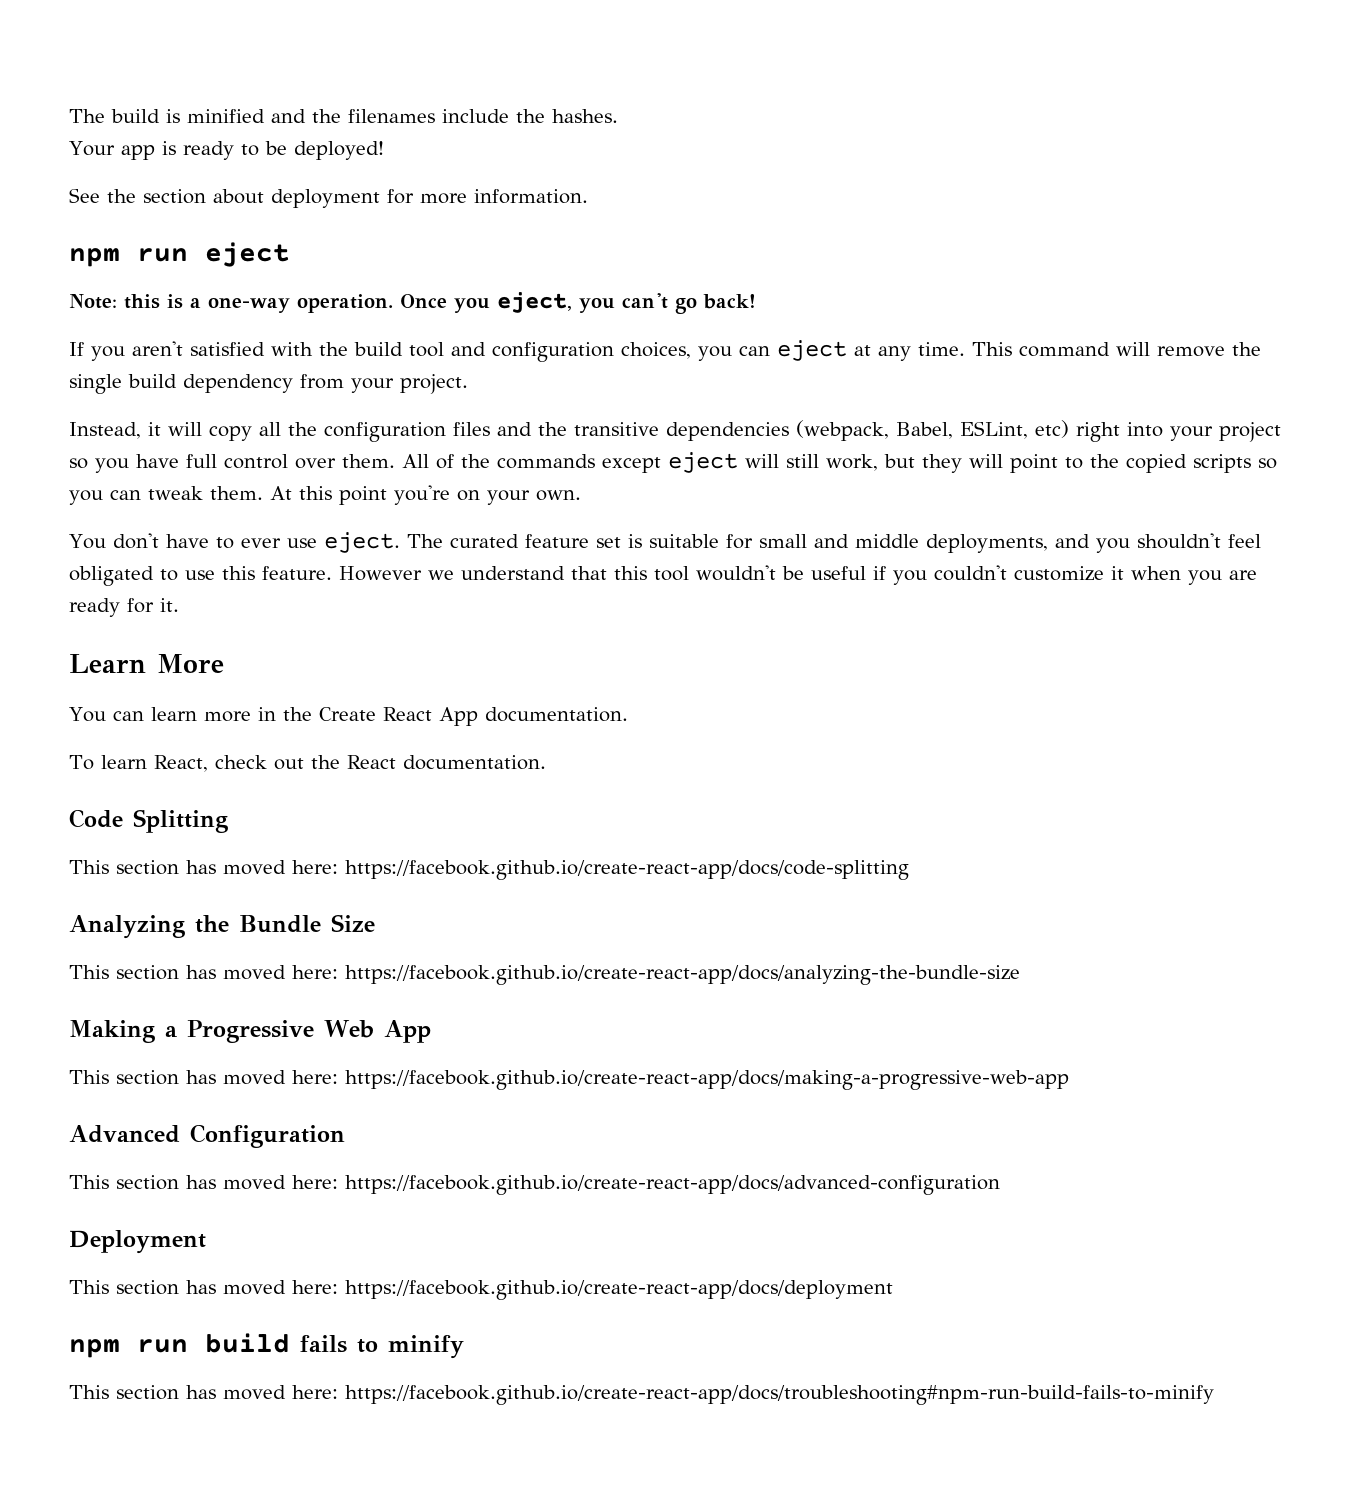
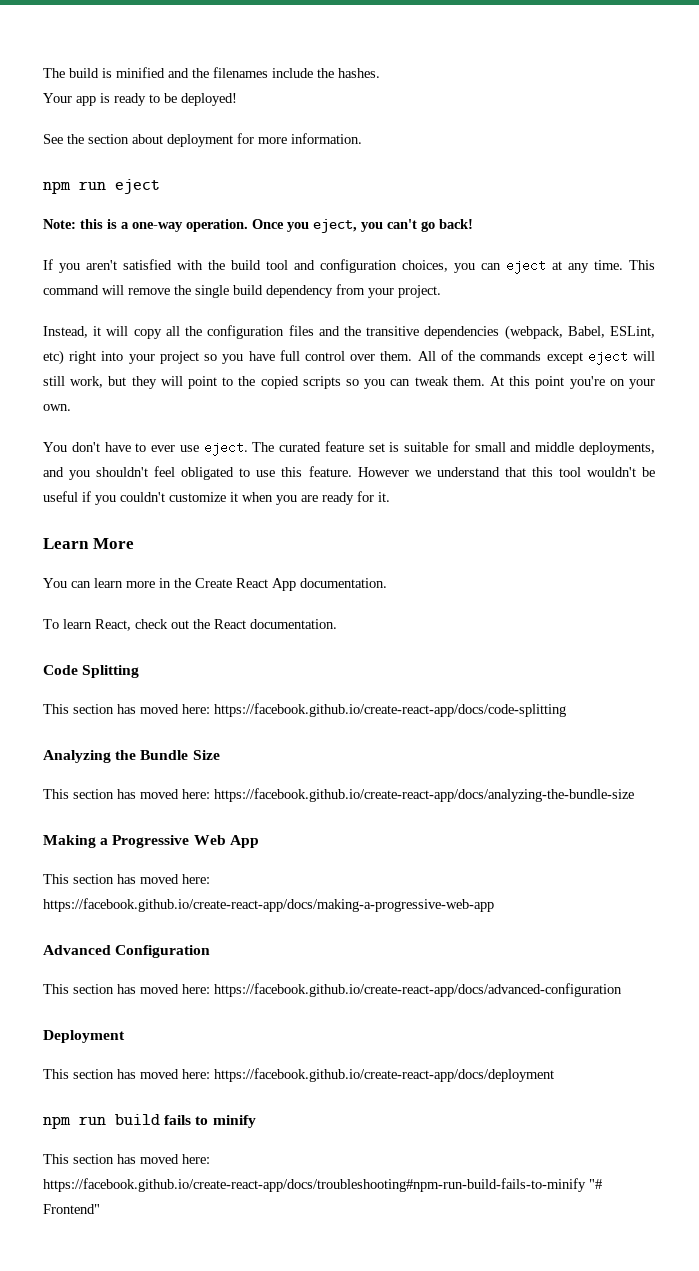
- This section has moved here: https://facebook.github.io/create-react-app/docs/troubleshooting#npm-run-build-fails-to-minify
+ This section has moved here: https://facebook.github.io/create-react-app/docs/troubleshooting#npm-run-build-fails-to-minify "# Frontend"

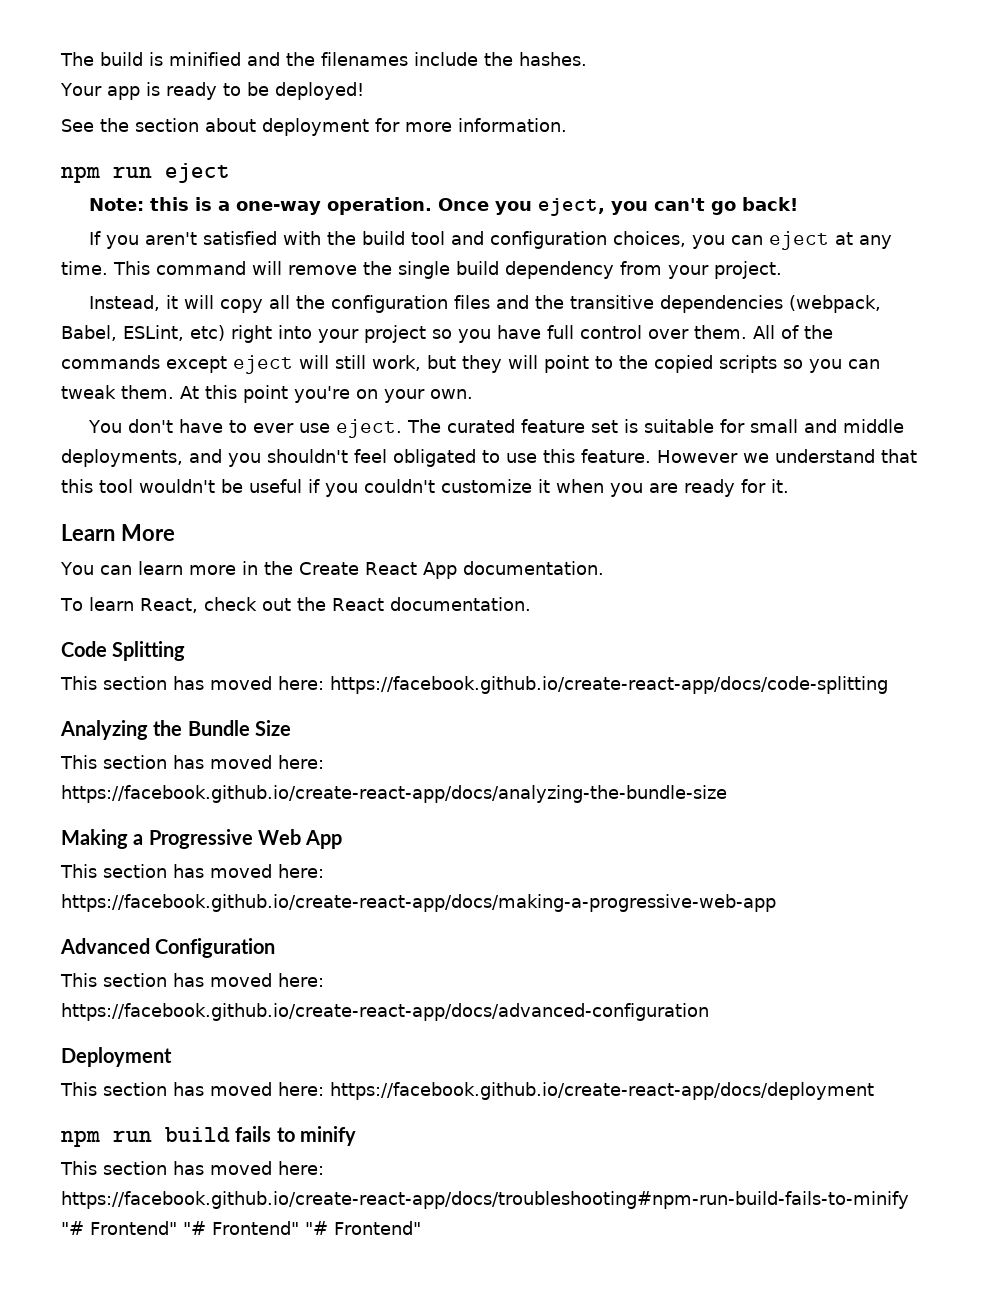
- This section has moved here: https://facebook.github.io/create-react-app/docs/troubleshooting#npm-run-build-fails-to-minify "# Frontend"
+ This section has moved here: https://facebook.github.io/create-react-app/docs/troubleshooting#npm-run-build-fails-to-minify "# Frontend" "# Frontend" "# Frontend"

